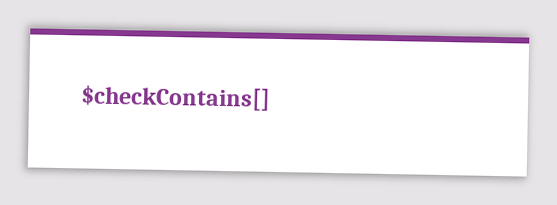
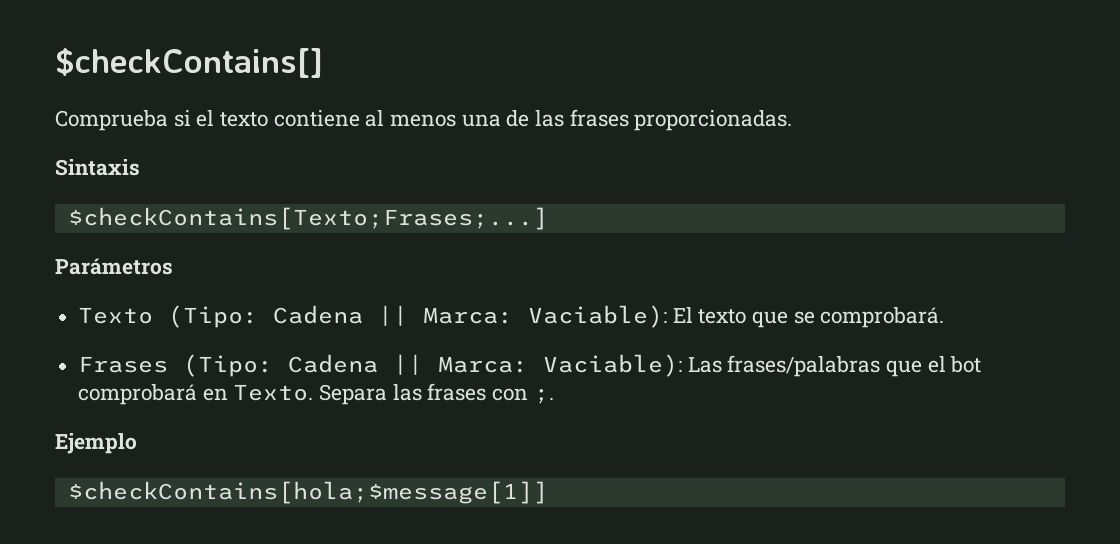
+ Comprueba si el texto contiene al menos una de las frases proporcionadas.
+ Sintaxis
+ $checkContains[Texto;Frases;...]
+ Parámetros
+ Texto (Tipo: Cadena || Marca: Vaciable): El texto que se comprobará.
+ Frases (Tipo: Cadena || Marca: Vaciable): Las frases/palabras que el bot comprobará en Texto. Separa las frases con ;.
+ Ejemplo
+ $checkContains[hola;$message[1]]

